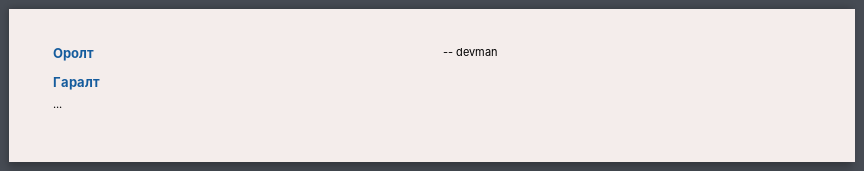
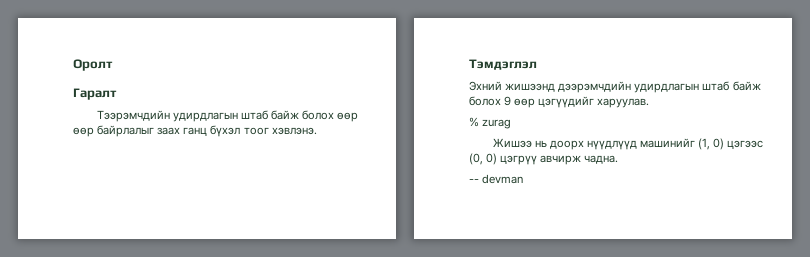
- ...
+ Тээрэмчдийн удирдлагын штаб байж болох өөр өөр байрлалыг заах ганц бүхэл тоог хэвлэнэ.
+ Тэмдэглэл
+ Эхний жишээнд дээрэмчдийн удирдлагын штаб байж болох 9 өөр цэгүүдийг харуулав.
+ % zurag
+ Жишээ нь доорх нүүдлүүд машинийг (1, 0) цэгээс (0, 0) цэгрүү авчирж чадна.

